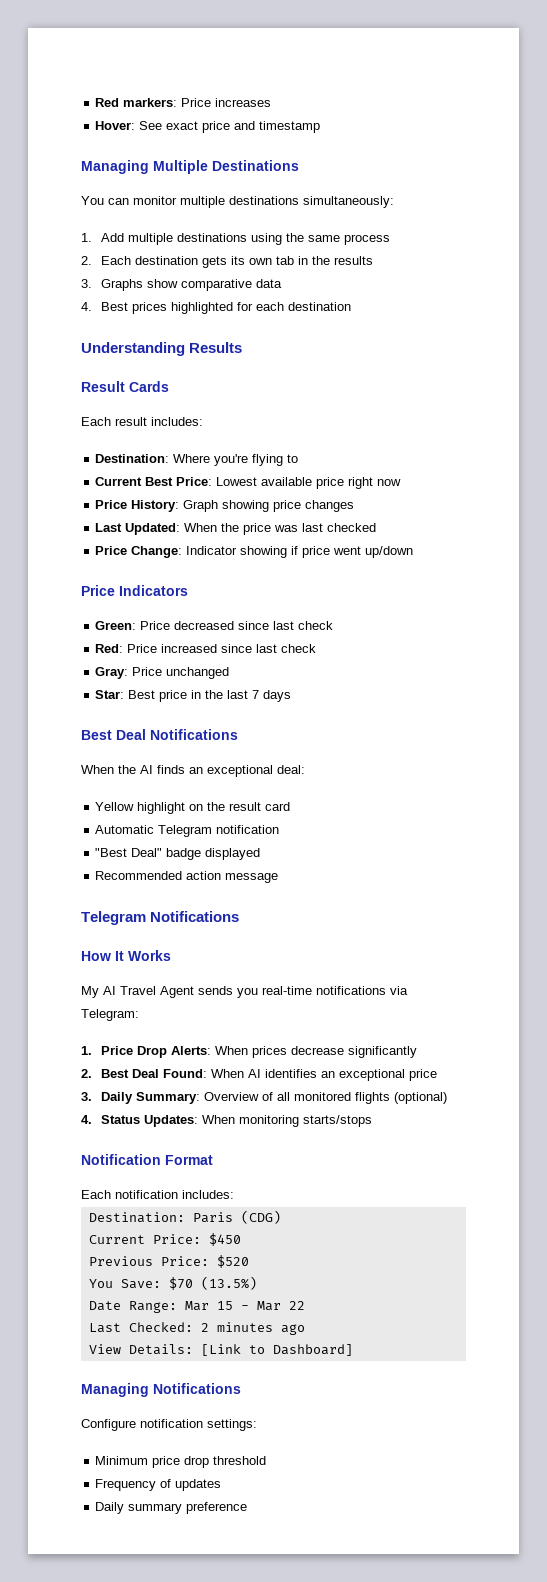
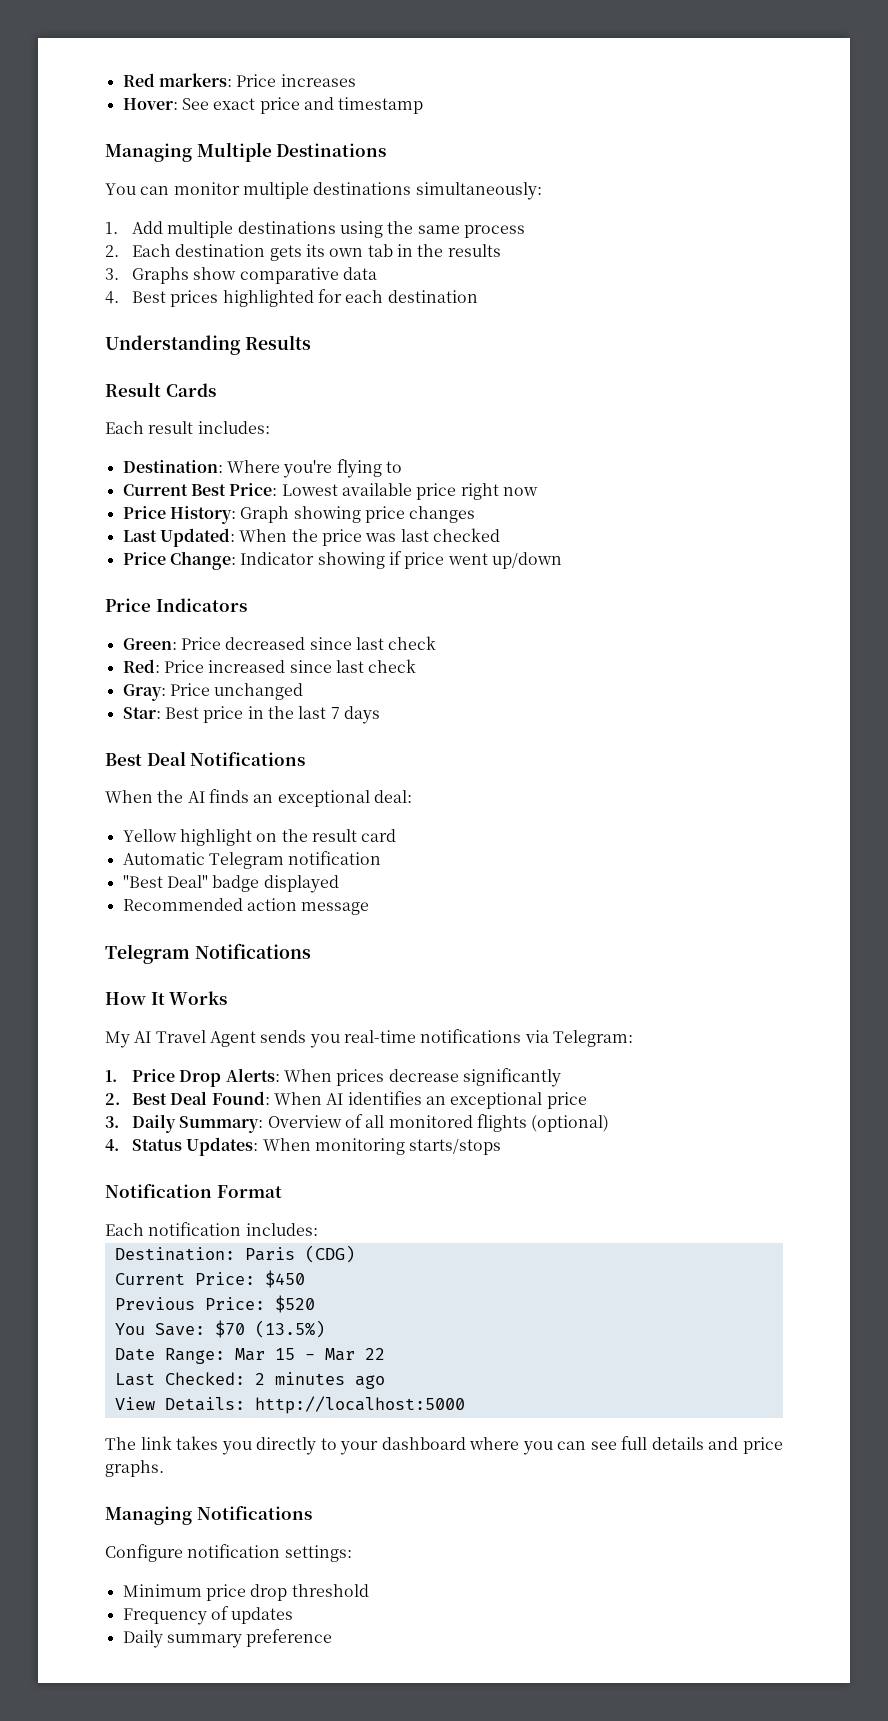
- View Details: [Link to Dashboard]
+ View Details: http://localhost:5000
+ The link takes you directly to your dashboard where you can see full details and price graphs.

